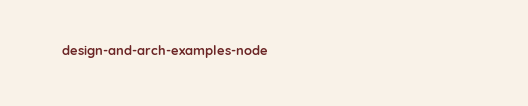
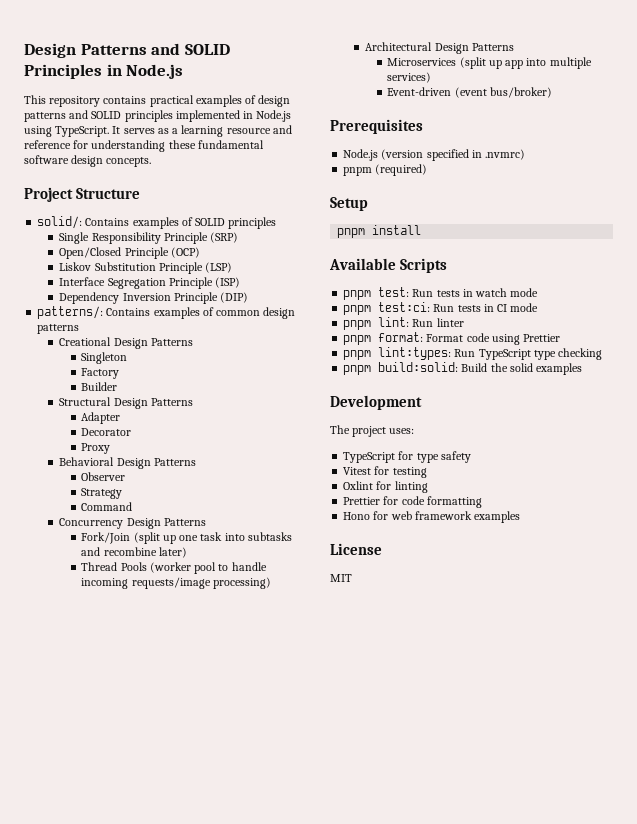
- design-and-arch-examples-node
+ Design Patterns and SOLID Principles in Node.js
+ This repository contains practical examples of design patterns and SOLID principles implemented in Node.js using TypeScript. It serves as a learning resource and reference for understanding these fundamental software design concepts.
+ Project Structure
+ solid/: Contains examples of SOLID principles
+ Single Responsibility Principle (SRP)
+ Open/Closed Principle (OCP)
+ Liskov Substitution Principle (LSP)
+ Interface Segregation Principle (ISP)
+ Dependency Inversion Principle (DIP)
+ patterns/: Contains examples of common design patterns
+ Creational Design Patterns
+ Singleton
+ Factory
+ Builder
+ Structural Design Patterns
+ Adapter
+ Decorator
+ Proxy
+ Behavioral Design Patterns
+ Observer
+ Strategy
+ Command
+ Concurrency Design Patterns
+ Fork/Join (split up one task into subtasks and recombine later)
+ Thread Pools (worker pool to handle incoming requests/image processing)
+ Architectural Design Patterns
+ Microservices (split up app into multiple services)
+ Event-driven (event bus/broker)
+ Prerequisites
+ Node.js (version specified in .nvmrc)
+ pnpm (required)
+ Setup
+ pnpm install
+ Available Scripts
+ pnpm test: Run tests in watch mode
+ pnpm test:ci: Run tests in CI mode
+ pnpm lint: Run linter
+ pnpm format: Format code using Prettier
+ pnpm lint:types: Run TypeScript type checking
+ pnpm build:solid: Build the solid examples
+ Development
+ The project uses:
+ TypeScript for type safety
+ Vitest for testing
+ Oxlint for linting
+ Prettier for code formatting
+ Hono for web framework examples
+ License
+ MIT

